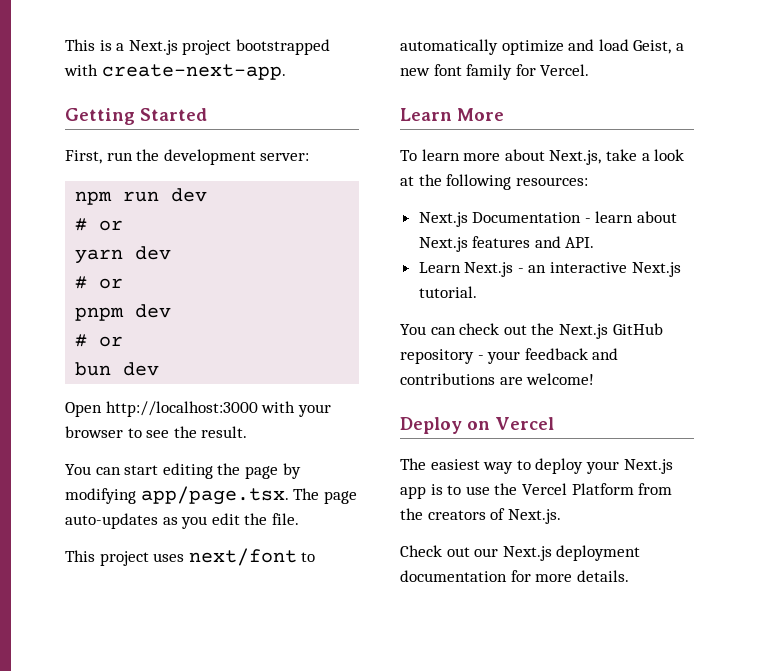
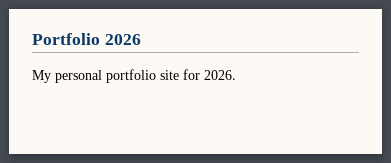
- This is a Next.js project bootstrapped with create-next-app.
- Getting Started
- First, run the development server:
- npm run dev
- # or
- yarn dev
- # or
- pnpm dev
- # or
- bun dev
- Open http://localhost:3000 with your browser to see the result.
- You can start editing the page by modifying app/page.tsx. The page auto-updates as you edit the file.
- This project uses next/font to automatically optimize and load Geist, a new font family for Vercel.
- Learn More
- To learn more about Next.js, take a look at the following resources:
- Next.js Documentation - learn about Next.js features and API.
- Learn Next.js - an interactive Next.js tutorial.
- You can check out the Next.js GitHub repository - your feedback and contributions are welcome!
- Deploy on Vercel
- The easiest way to deploy your Next.js app is to use the Vercel Platform from the creators of Next.js.
- Check out our Next.js deployment documentation for more details.
+ Portfolio 2026
+ My personal portfolio site for 2026.

